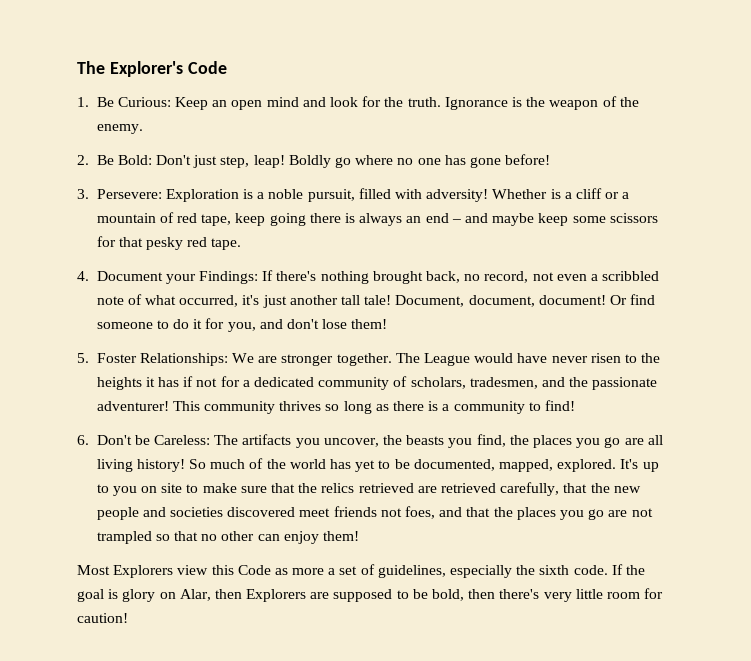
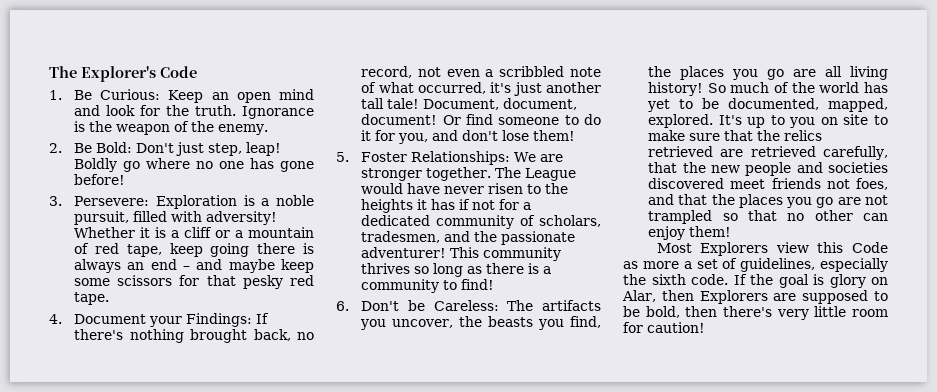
- Whether is a cliff or a mountain of red tape, keep going there is always an end – and maybe keep some scissors for that pesky red tape.
+ Whether it is a cliff or a mountain of red tape, keep going there is always an end – and maybe keep some scissors for that pesky red tape.

